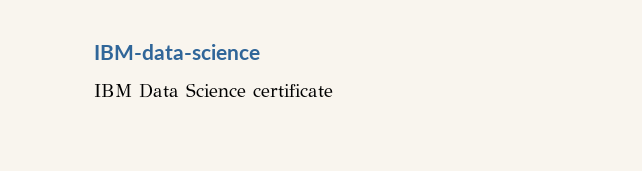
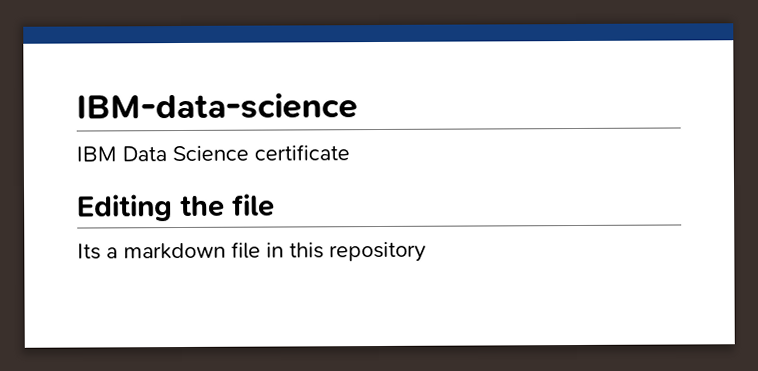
+ Editing the file
+ Its a markdown file in this repository

